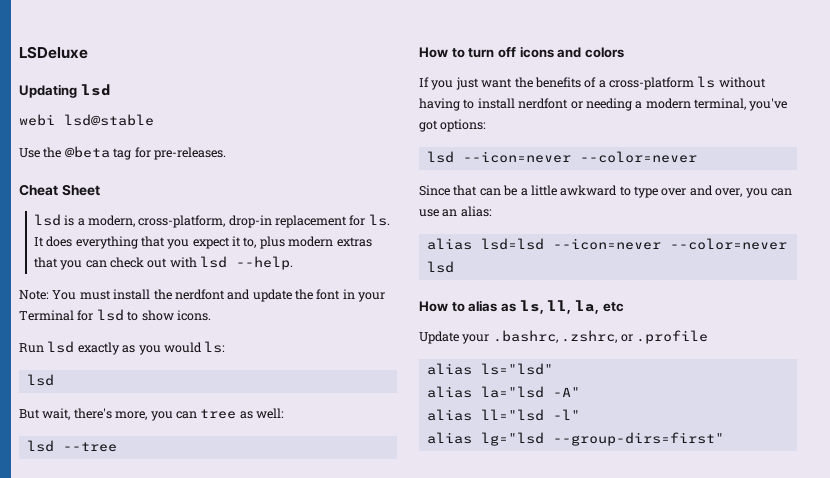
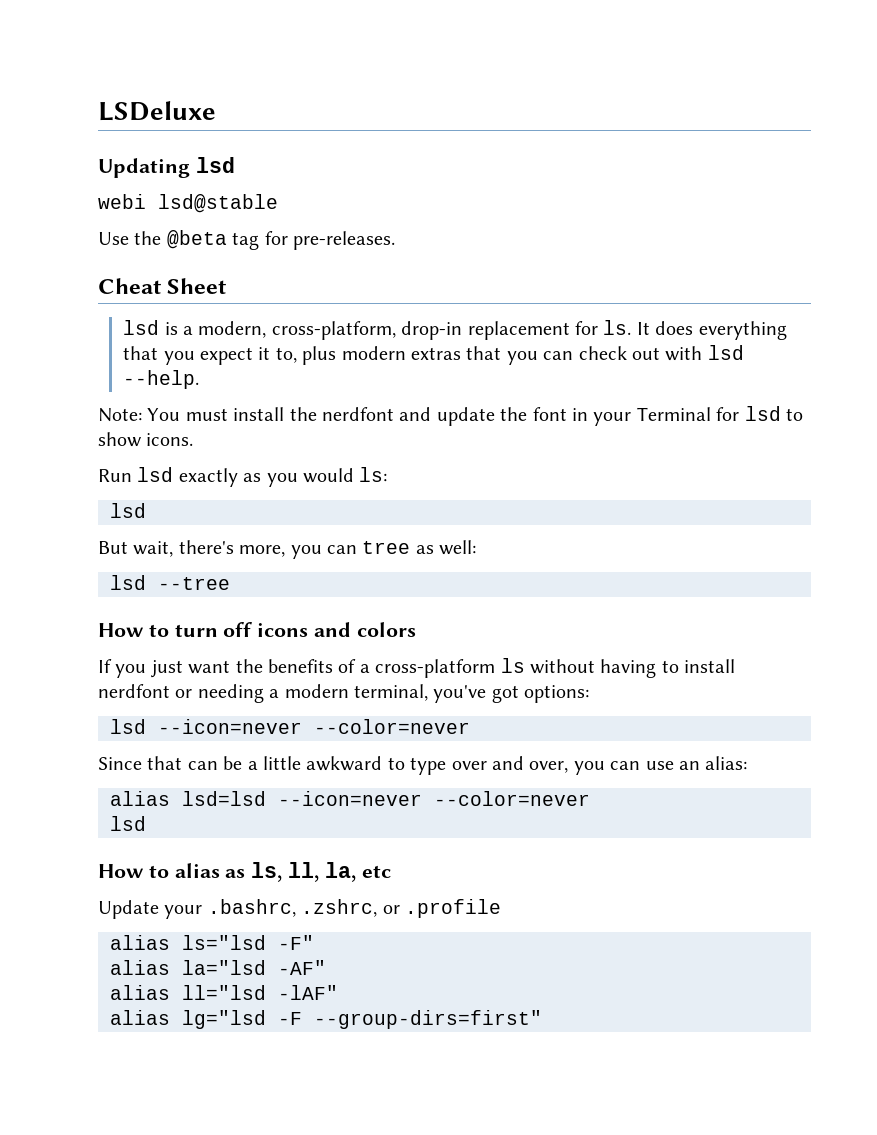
- alias ls="lsd"
+ alias ls="lsd -F"
- alias la="lsd -A"
+ alias la="lsd -AF"
- alias ll="lsd -l"
+ alias ll="lsd -lAF"
- alias lg="lsd --group-dirs=first"
+ alias lg="lsd -F --group-dirs=first"

